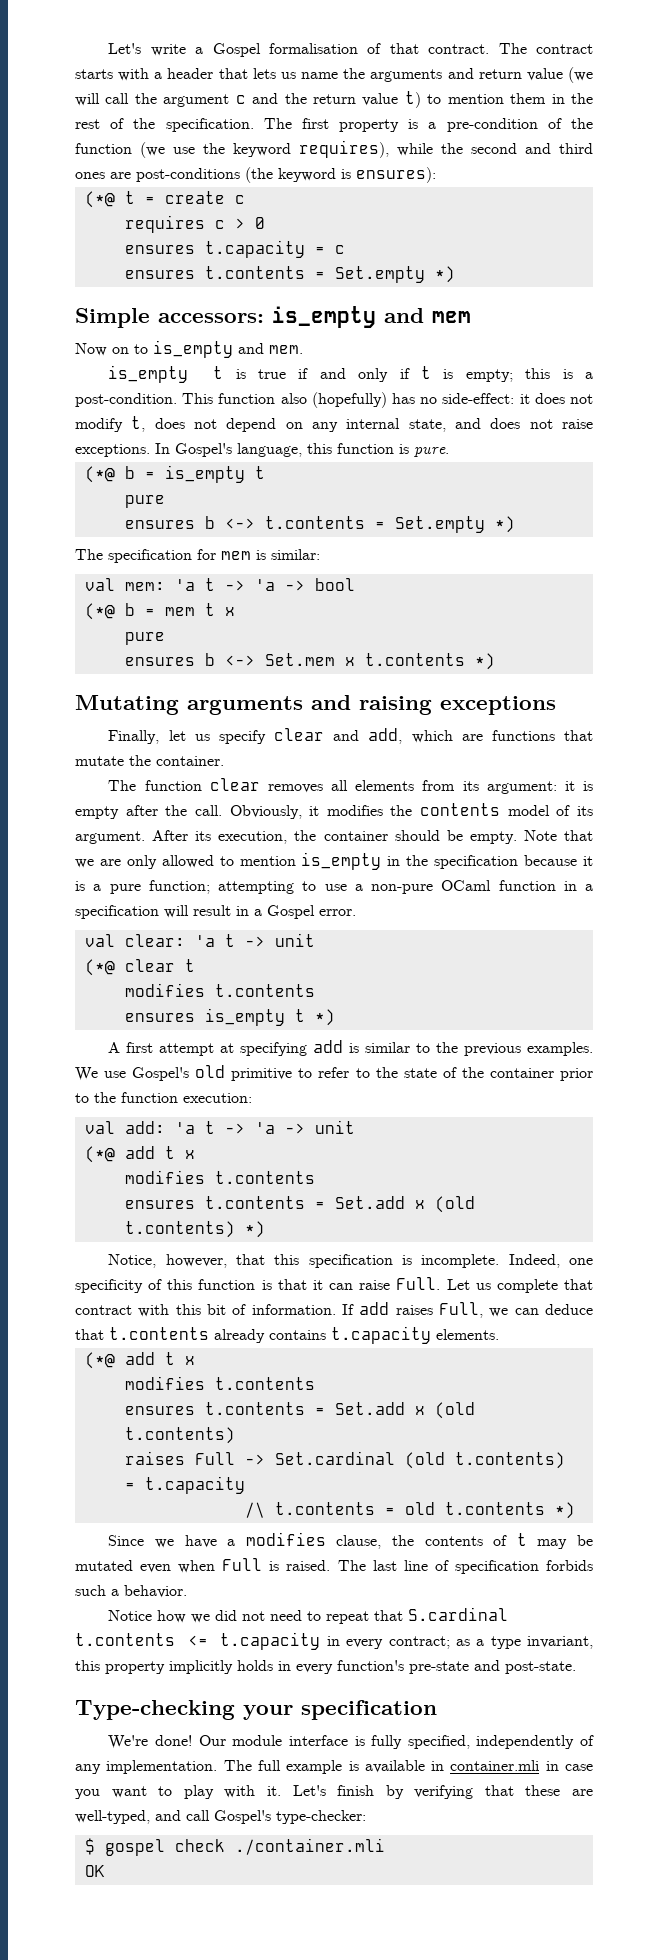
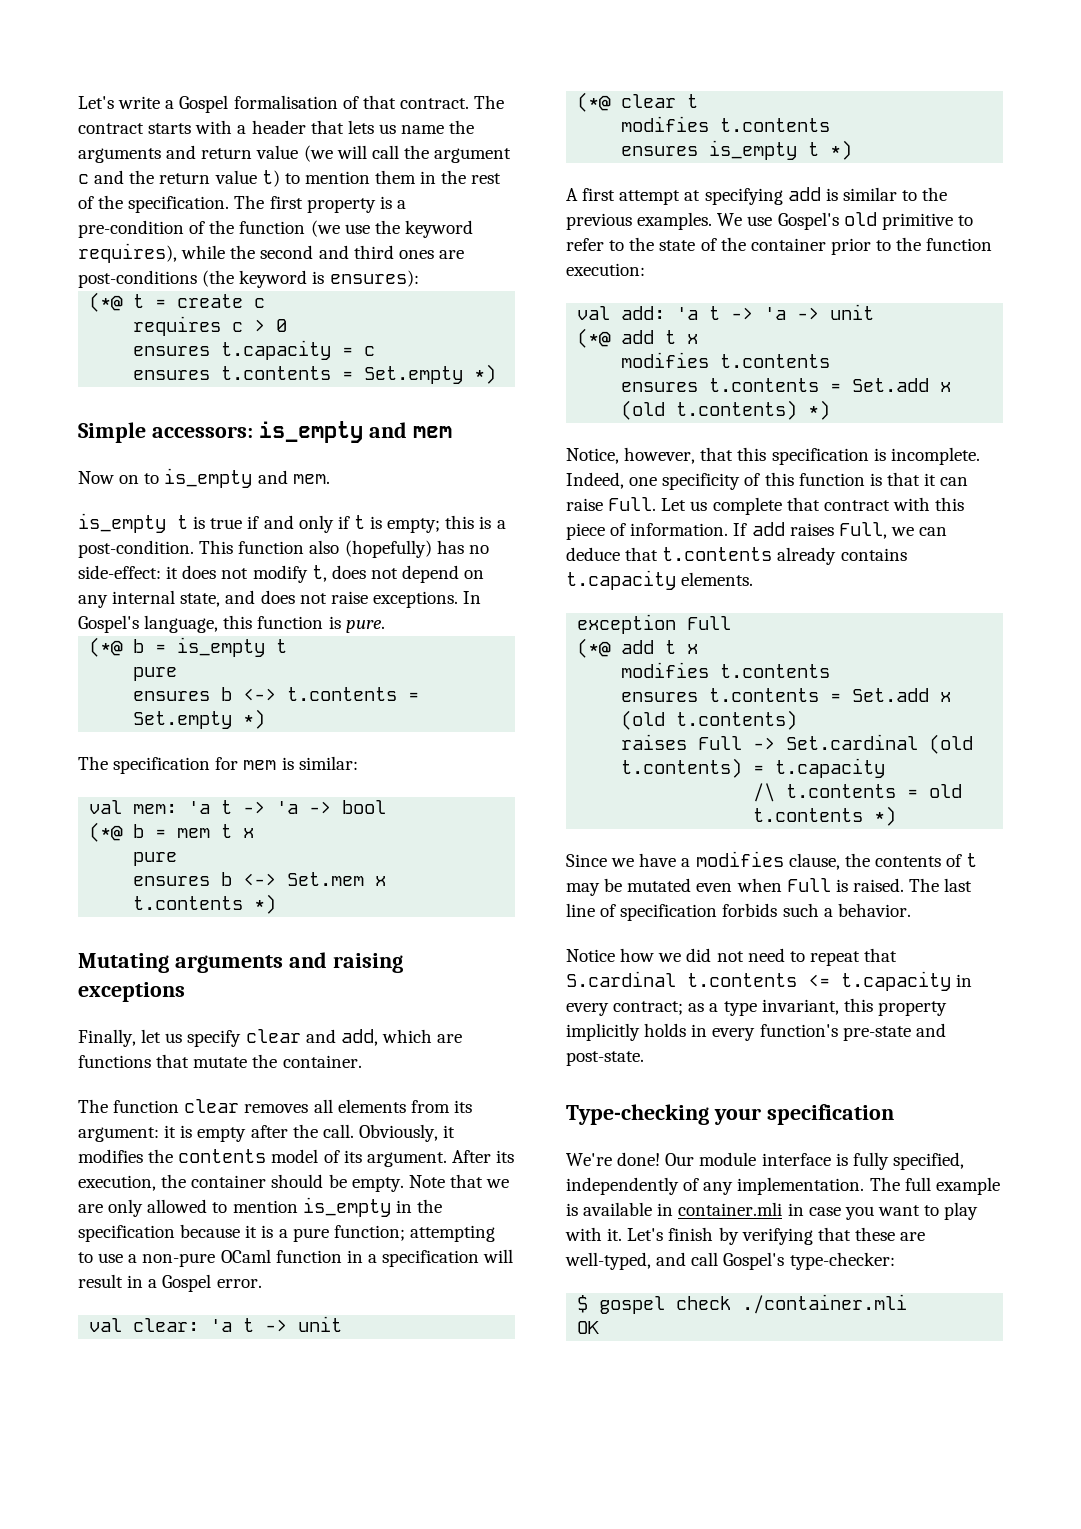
- Let us complete that contract with this bit of information.
+ Let us complete that contract with this piece of information.
+ exception Full

